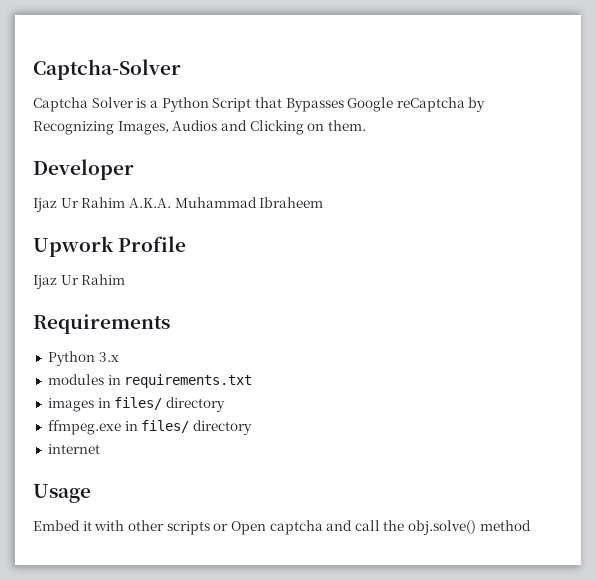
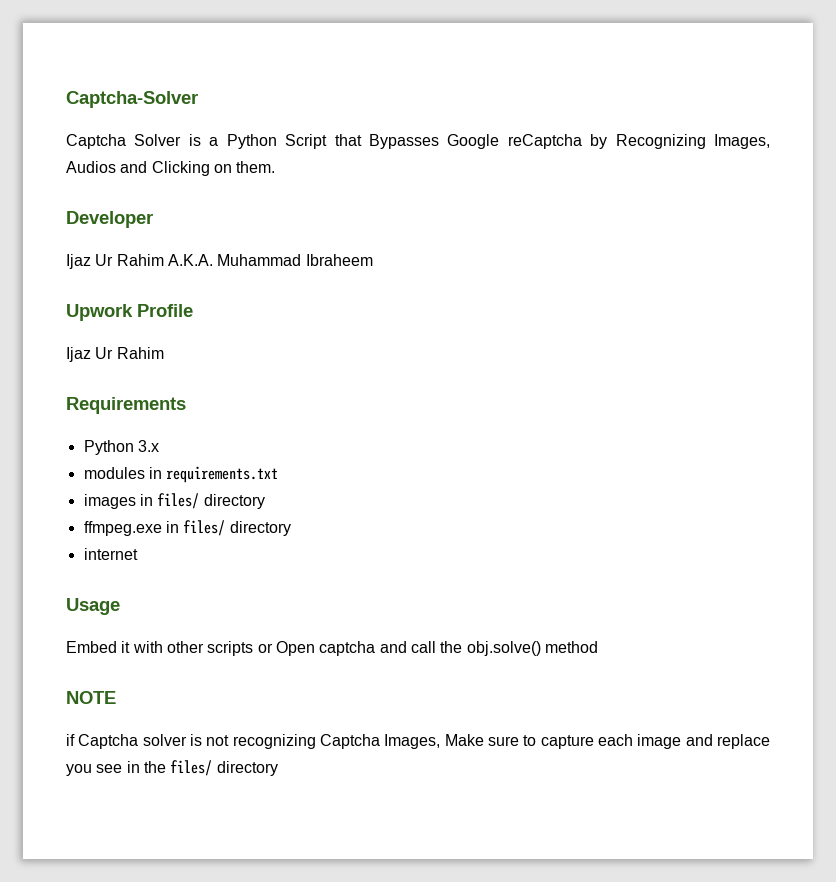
+ NOTE
+ if Captcha solver is not recognizing Captcha Images, Make sure to capture each image and replace you see in the files/ directory

